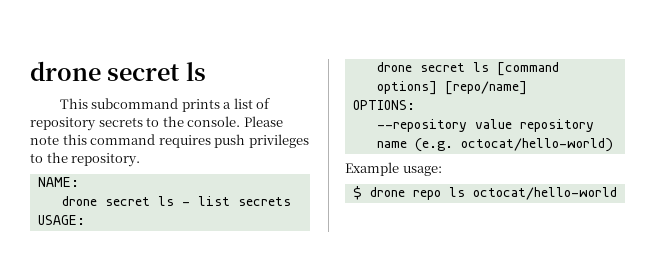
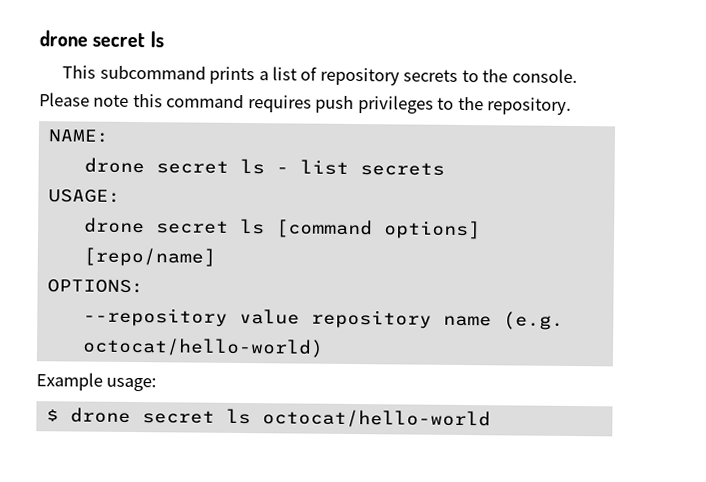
- $ drone repo ls octocat/hello-world
+ $ drone secret ls octocat/hello-world

